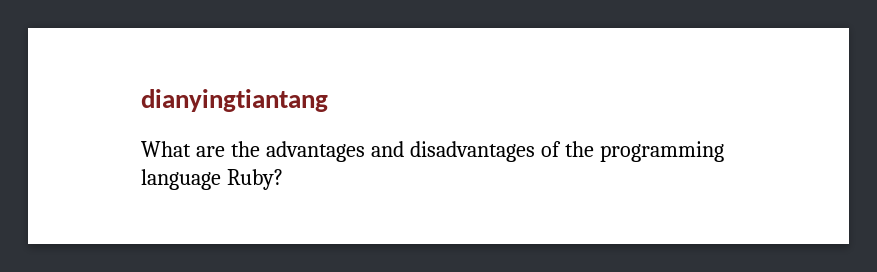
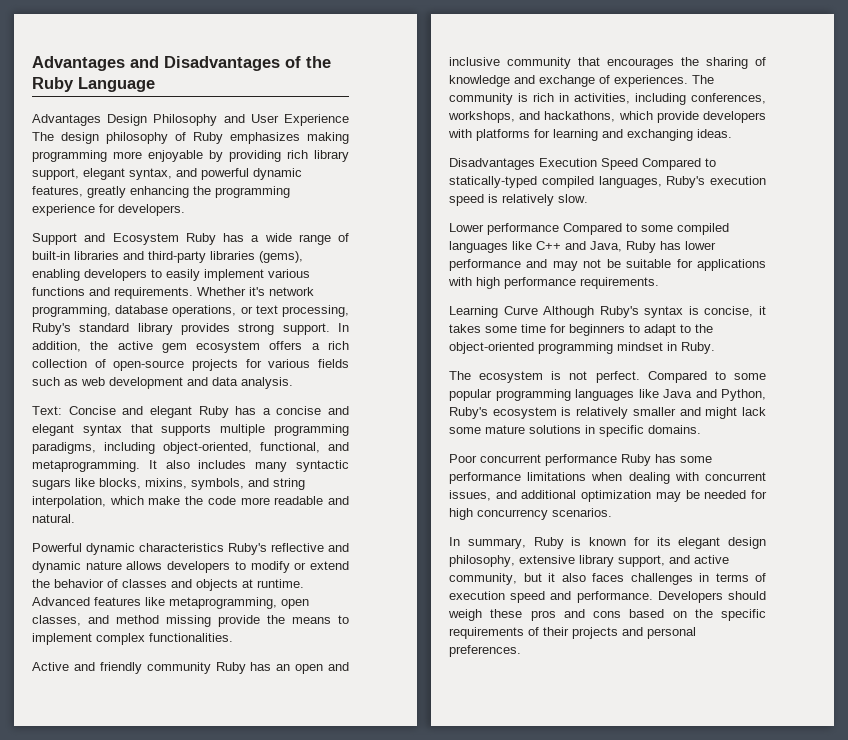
- dianyingtiantang
- What are the advantages and disadvantages of the programming language Ruby?
+ Advantages and Disadvantages of the Ruby Language
+ Advantages Design Philosophy and User Experience The design philosophy of Ruby emphasizes making programming more enjoyable by providing rich library support, elegant syntax, and powerful dynamic features, greatly enhancing the programming experience for developers.
+ Support and Ecosystem Ruby has a wide range of built-in libraries and third-party libraries (gems), enabling developers to easily implement various functions and requirements. Whether it's network programming, database operations, or text processing, Ruby's standard library provides strong support. In addition, the active gem ecosystem offers a rich collection of open-source projects for various fields such as web development and data analysis.
+ Text: Concise and elegant Ruby has a concise and elegant syntax that supports multiple programming paradigms, including object-oriented, functional, and metaprogramming. It also includes many syntactic sugars like blocks, mixins, symbols, and string interpolation, which make the code more readable and natural.
+ Powerful dynamic characteristics Ruby's reflective and dynamic nature allows developers to modify or extend the behavior of classes and objects at runtime. Advanced features like metaprogramming, open classes, and method missing provide the means to implement complex functionalities.
+ Active and friendly community Ruby has an open and inclusive community that encourages the sharing of knowledge and exchange of experiences. The community is rich in activities, including conferences, workshops, and hackathons, which provide developers with platforms for learning and exchanging ideas.
+ Disadvantages Execution Speed Compared to statically-typed compiled languages, Ruby's execution speed is relatively slow.
+ Lower performance Compared to some compiled languages like C++ and Java, Ruby has lower performance and may not be suitable for applications with high performance requirements.
+ Learning Curve Although Ruby's syntax is concise, it takes some time for beginners to adapt to the object-oriented programming mindset in Ruby.
+ The ecosystem is not perfect. Compared to some popular programming languages like Java and Python, Ruby's ecosystem is relatively smaller and might lack some mature solutions in specific domains.
+ Poor concurrent performance Ruby has some performance limitations when dealing with concurrent issues, and additional optimization may be needed for high concurrency scenarios.
+ In summary, Ruby is known for its elegant design philosophy, extensive library support, and active community, but it also faces challenges in terms of execution speed and performance. Developers should weigh these pros and cons based on the specific requirements of their projects and personal preferences.

